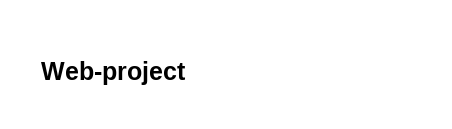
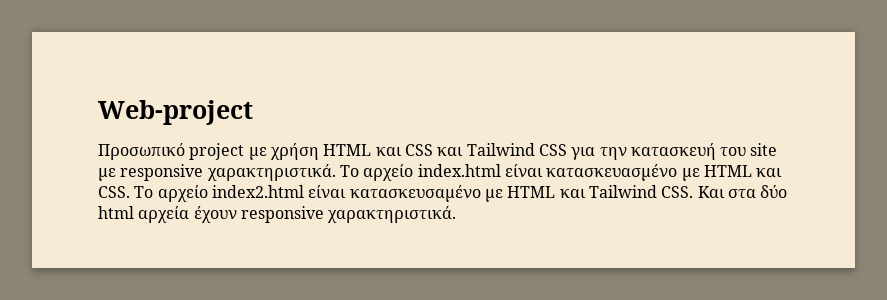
+ Προσωπικό project με χρήση HTML και CSS και Tailwind CSS για την κατασκευή του site με responsive χαρακτηριστικά. Το αρχείο index.html είναι κατασκευασμένο με HTML και CSS. Το αρχείο index2.html είναι κατασκευσαμένο με HTML και Tailwind CSS. Και στα δύο html αρχεία έχουν responsive χαρακτηριστικά.

